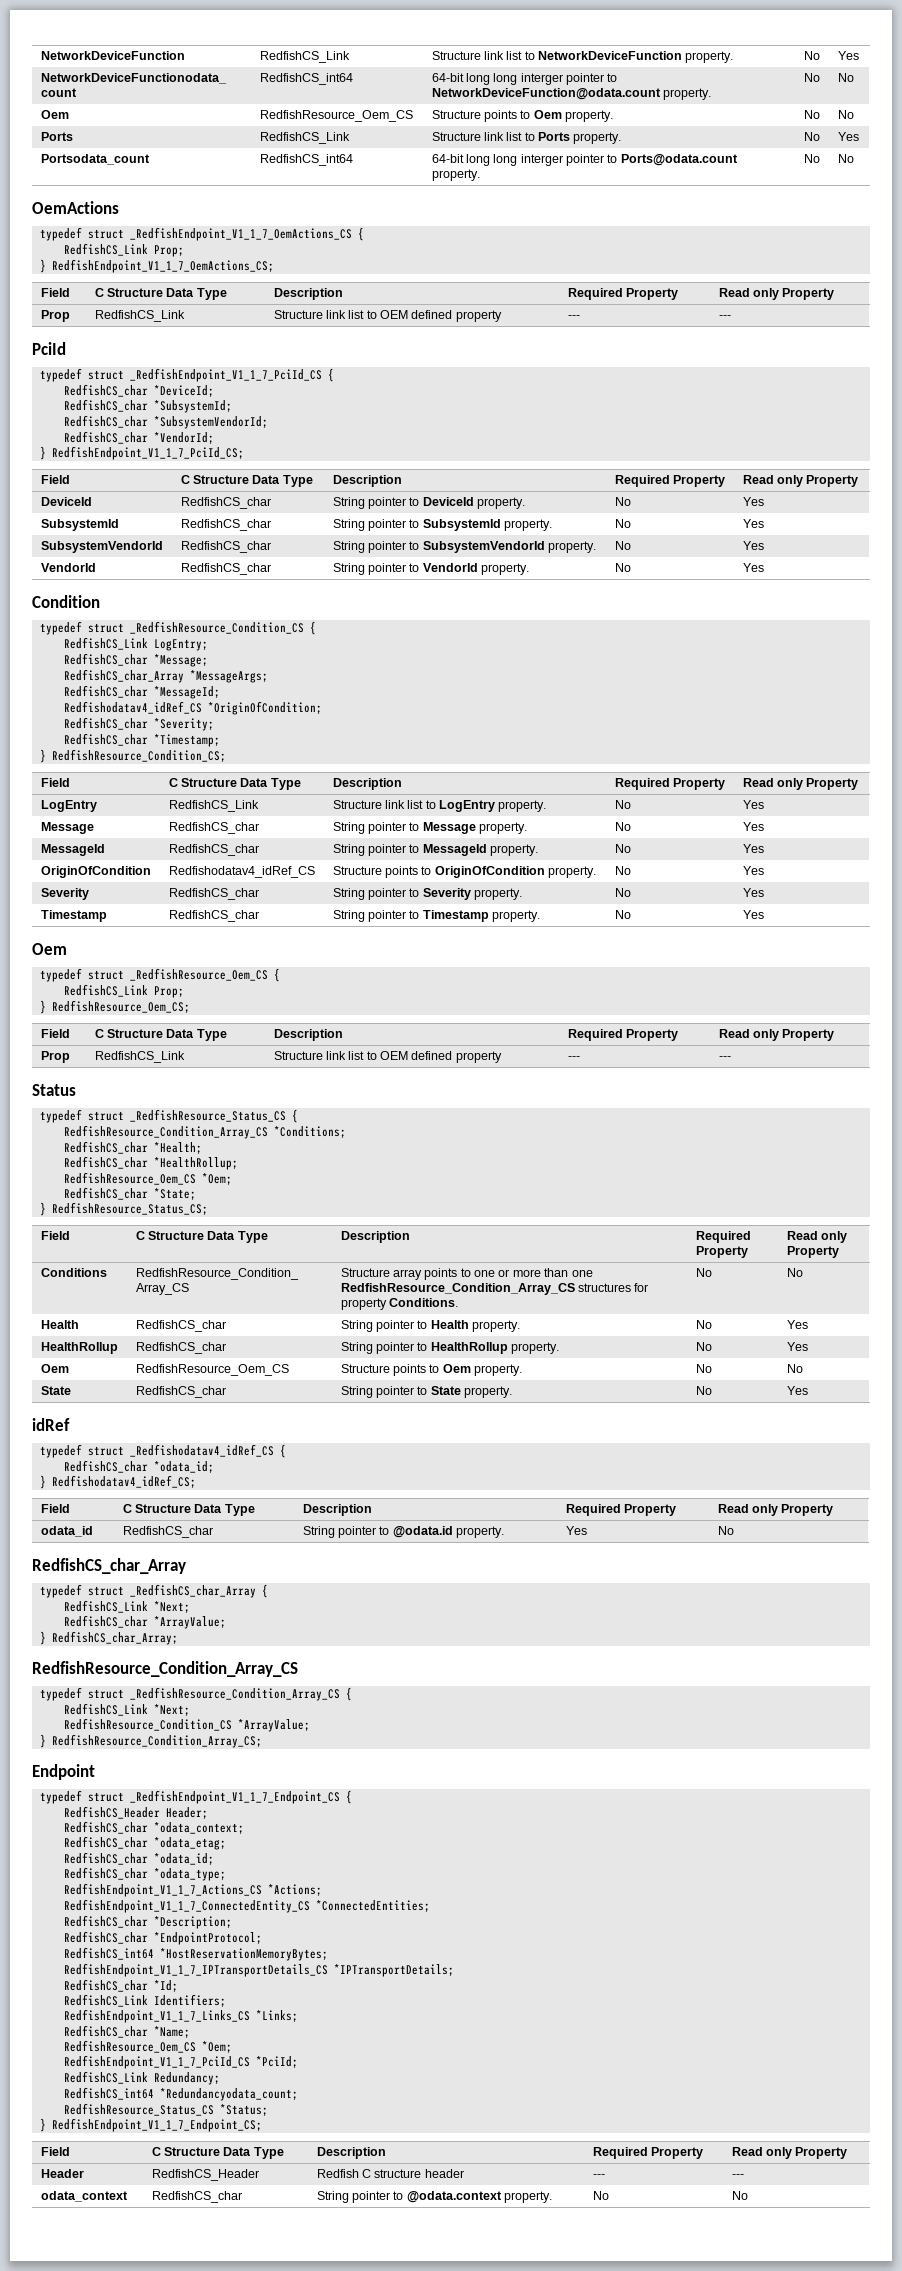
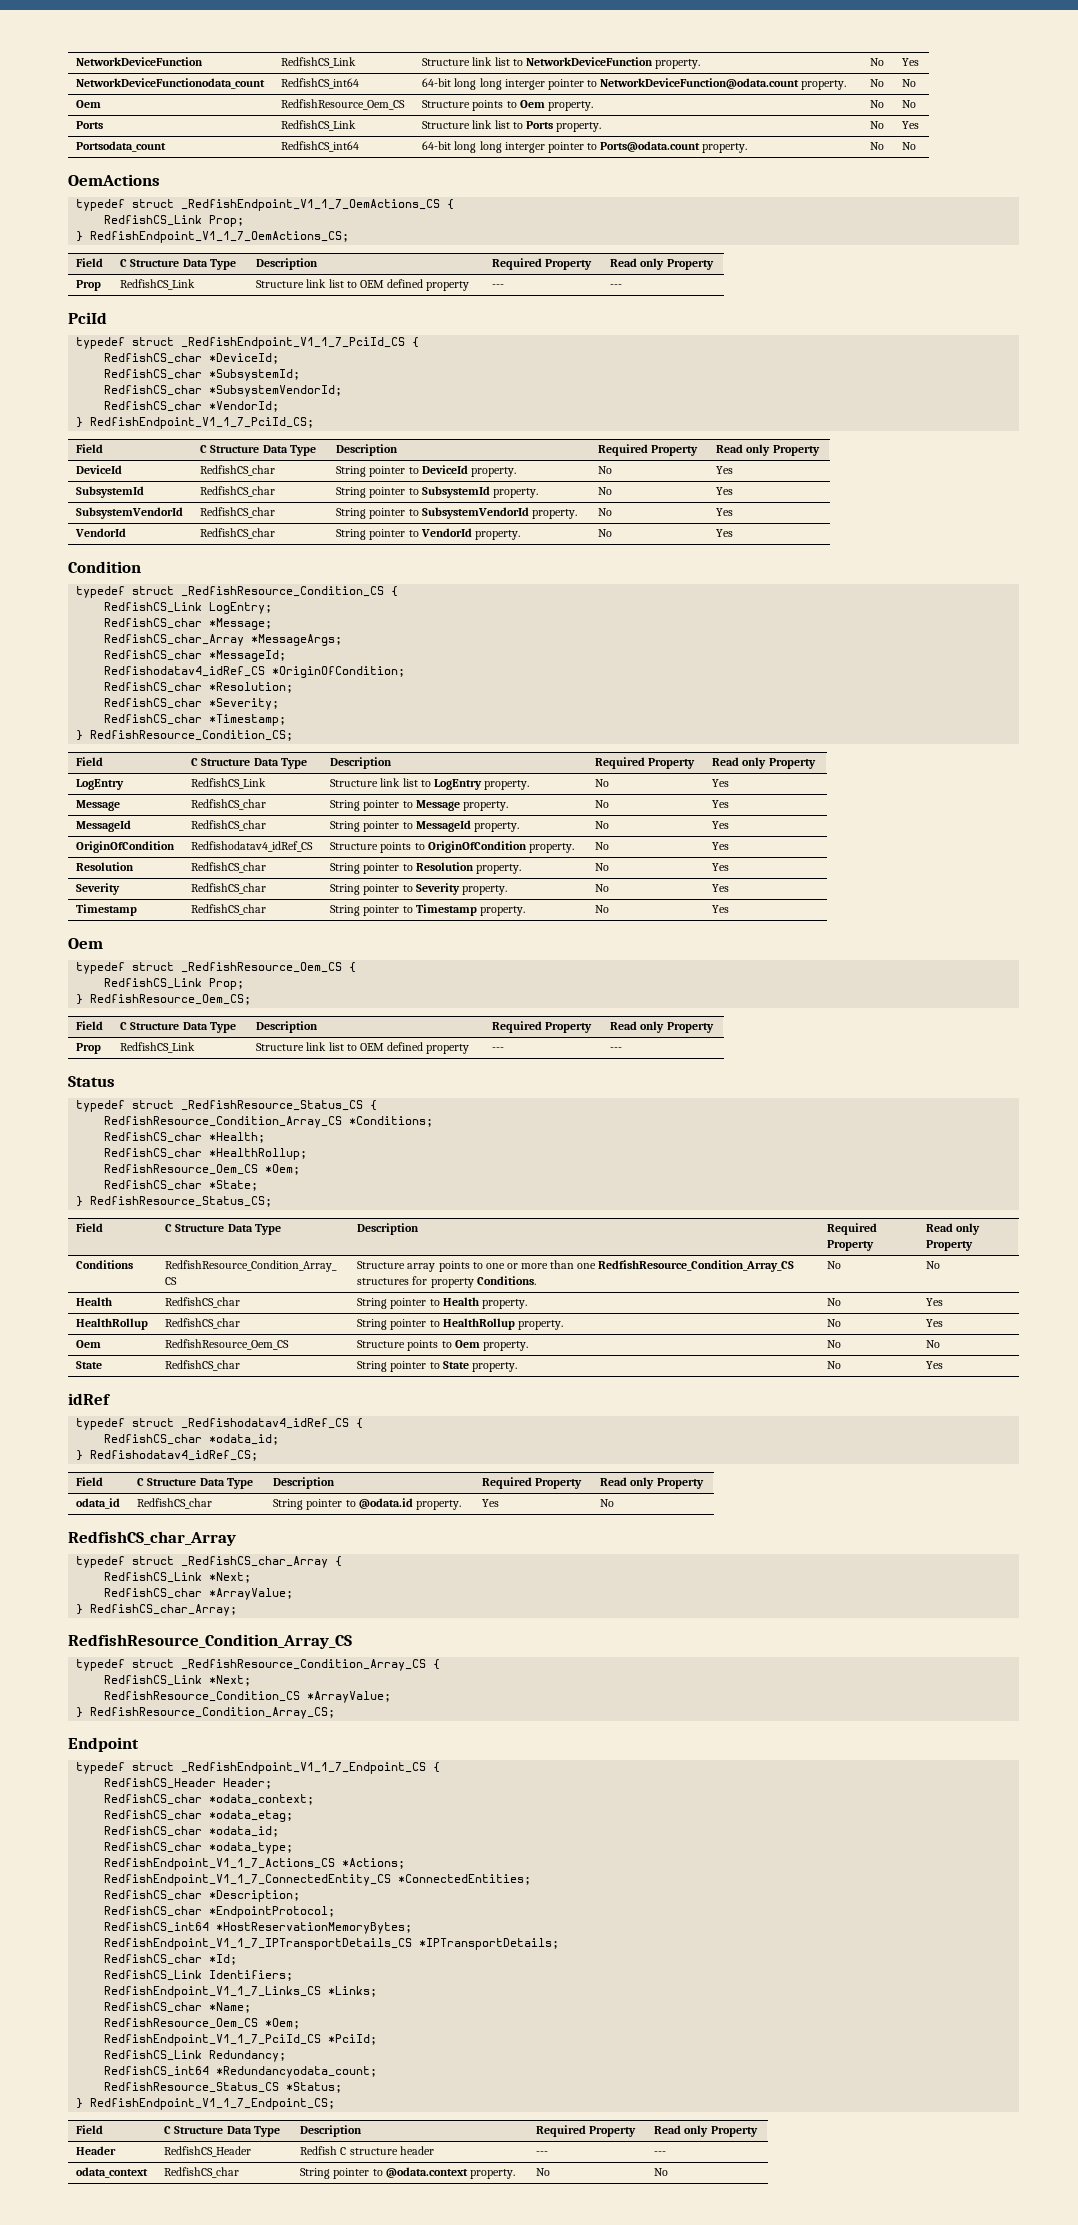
+ RedfishCS_char *Resolution;
+ Resolution | RedfishCS_char | String pointer to Resolution property. | No | Yes

